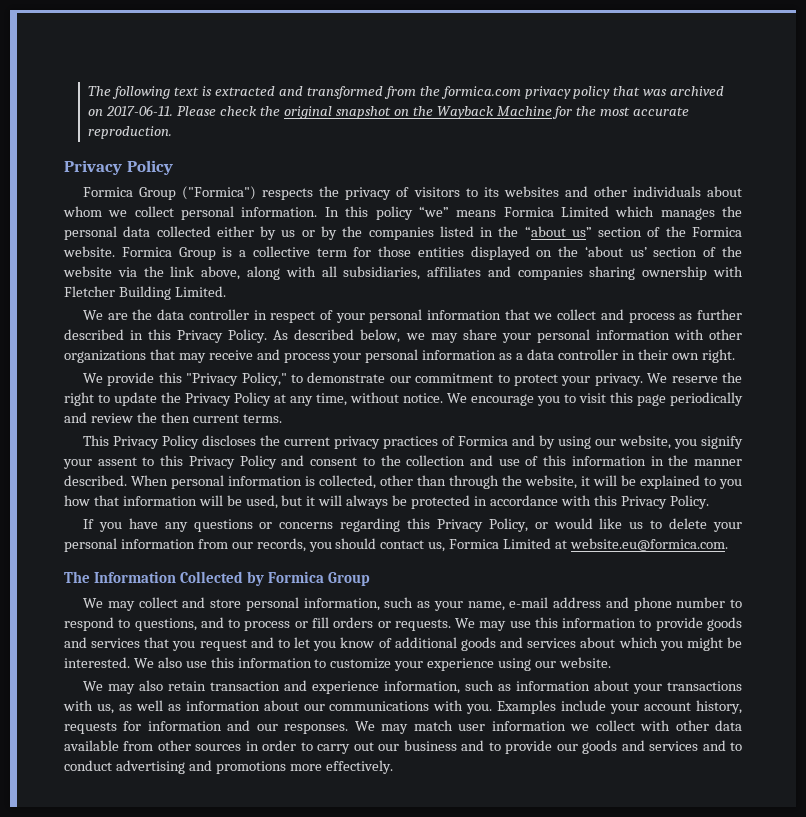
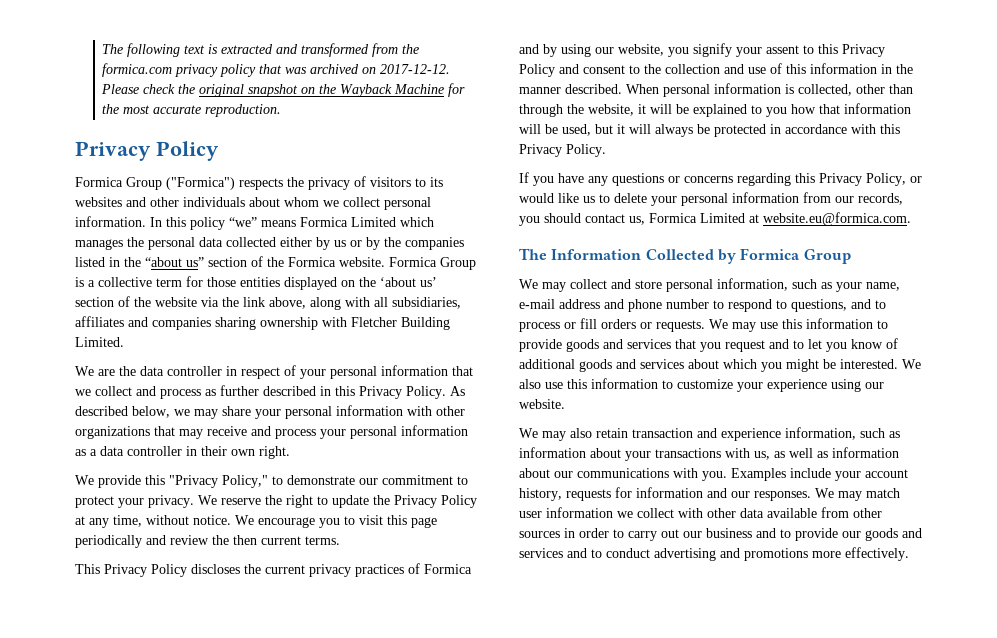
- The following text is extracted and transformed from the formica.com privacy policy that was archived on 2017-06-11.
+ The following text is extracted and transformed from the formica.com privacy policy that was archived on 2017-12-12.

